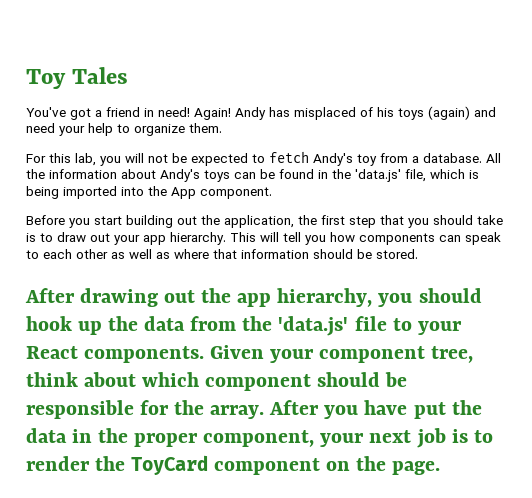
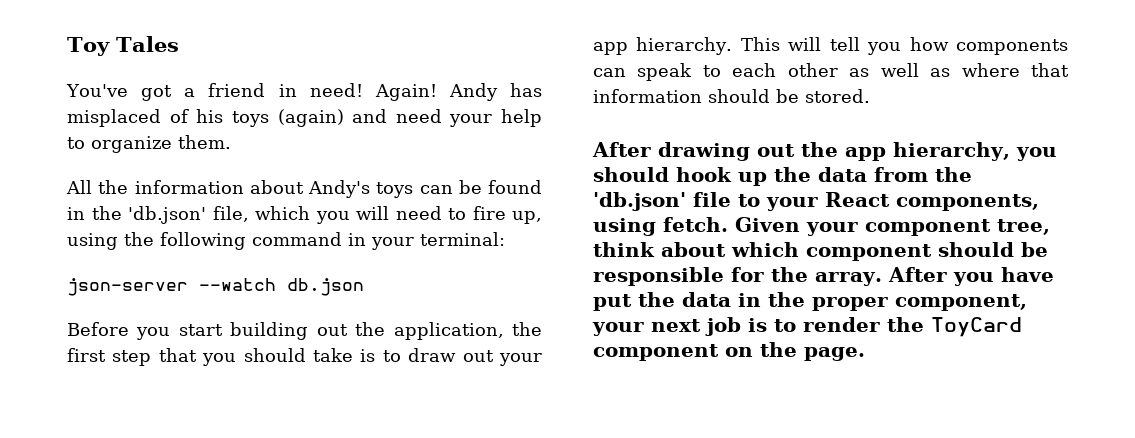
- For this lab, you will not be expected to fetch Andy's toy from a database. All the information about Andy's toys can be found in the 'data.js' file, which is being imported into the App component.
+ All the information about Andy's toys can be found in the 'db.json' file, which you will need to fire up, using the following command in your terminal:
+ json-server --watch db.json
- After drawing out the app hierarchy, you should hook up the data from the 'data.js' file to your React components.
+ After drawing out the app hierarchy, you should hook up the data from the 'db.json' file to your React components, using fetch.

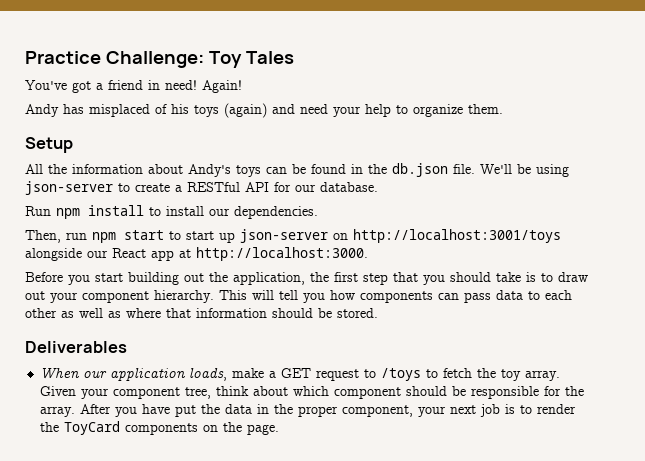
- Toy Tales
+ Practice Challenge: Toy Tales
- Again! Andy has misplaced of his toys (again) and need your help to organize them.
+ Again!
+ Andy has misplaced of his toys (again) and need your help to organize them.
+ Setup
- All the information about Andy's toys can be found in the 'db.json' file, which you will need to fire up, using the following command in your terminal:
- json-server --watch db.json
+ All the information about Andy's toys can be found in the db.json file. We'll be using json-server to create a RESTful API for our database.
+ Run npm install to install our dependencies.
+ Then, run npm start to start up json-server on http://localhost:3001/toys alongside our React app at http://localhost:3000.
- Before you start building out the application, the first step that you should take is to draw out your app hierarchy.
+ Before you start building out the application, the first step that you should take is to draw out your component hierarchy.
- This will tell you how components can speak to each other as well as where that information should be stored.
+ This will tell you how components can pass data to each other as well as where that information should be stored.
- After drawing out the app hierarchy, you should hook up the data from the 'db.json' file to your React components, using fetch.
+ Deliverables
+ When our application loads, make a GET request to /toys to fetch the toy array.
- After you have put the data in the proper component, your next job is to render the ToyCard component on the page.
+ After you have put the data in the proper component, your next job is to render the ToyCard components on the page.

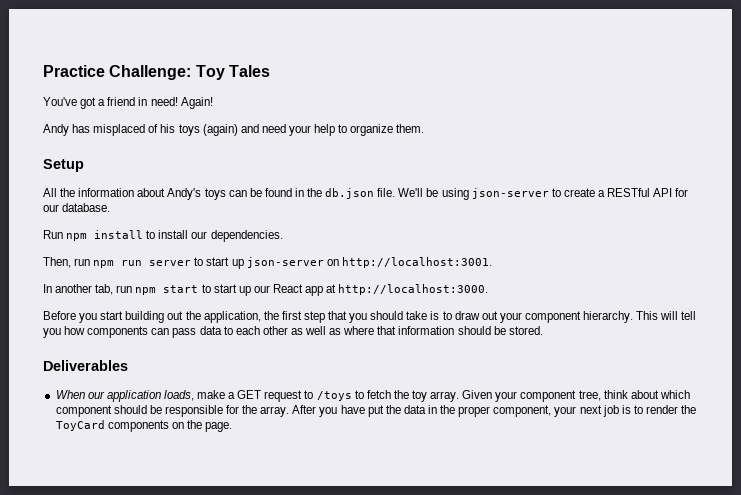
- Then, run npm start to start up json-server on http://localhost:3001/toys alongside our React app at http://localhost:3000.
+ Then, run npm run server to start up json-server on http://localhost:3001.
+ In another tab, run npm start to start up our React app at http://localhost:3000.

